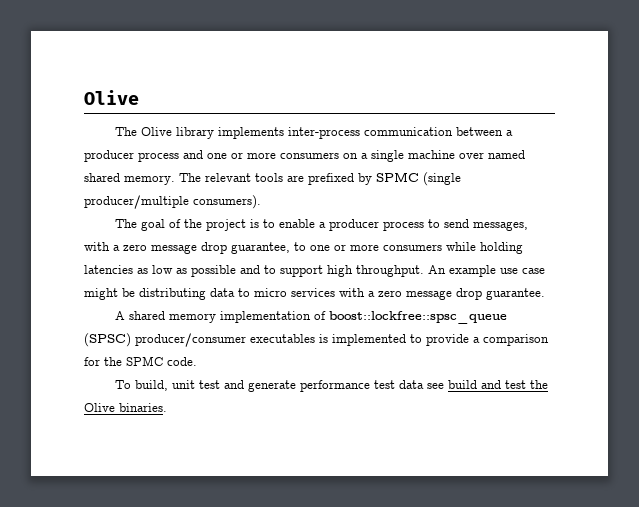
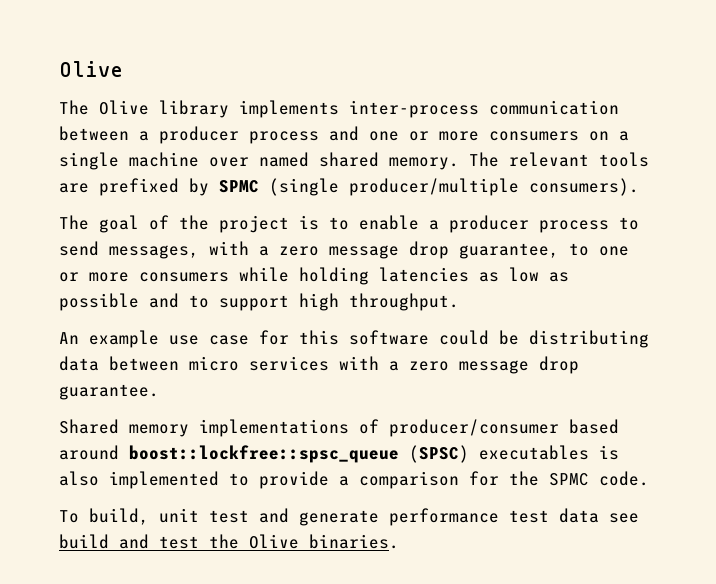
- The goal of the project is to enable a producer process to send messages, with a zero message drop guarantee, to one or more consumers while holding latencies as low as possible and to support high throughput. An example use case might be distributing data to micro services with a zero message drop guarantee.
+ The goal of the project is to enable a producer process to send messages, with a zero message drop guarantee, to one or more consumers while holding latencies as low as possible and to support high throughput.
+ An example use case for this software could be distributing data between micro services with a zero message drop guarantee.
- A shared memory implementation of boost::lockfree::spsc_queue (SPSC) producer/consumer executables is implemented to provide a comparison for the SPMC code.
+ Shared memory implementations of producer/consumer based around boost::lockfree::spsc_queue (SPSC) executables is also implemented to provide a comparison for the SPMC code.

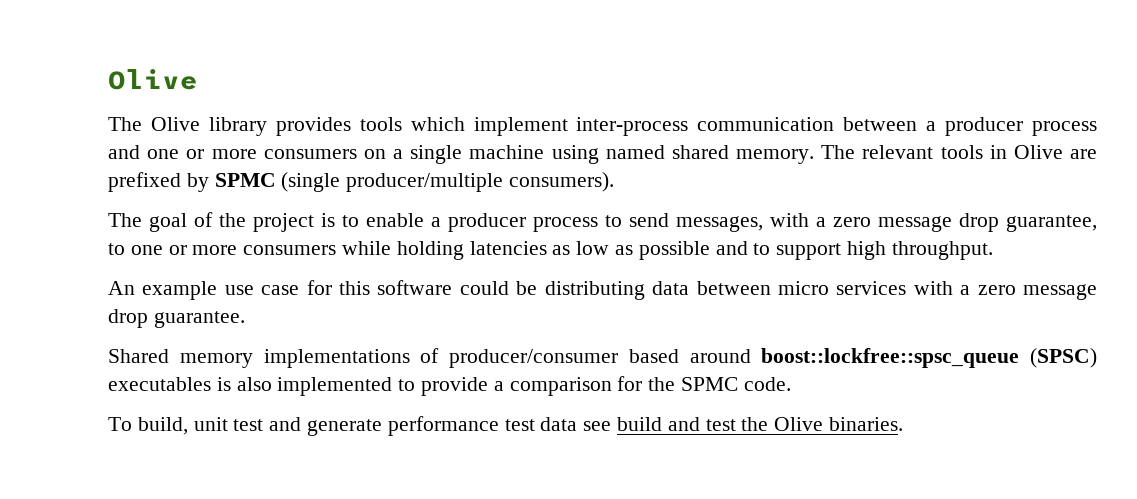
- The Olive library implements inter-process communication between a producer process and one or more consumers on a single machine over named shared memory.
+ The Olive library provides tools which implement inter-process communication between a producer process and one or more consumers on a single machine using named shared memory.
- The relevant tools are prefixed by SPMC (single producer/multiple consumers).
+ The relevant tools in Olive are prefixed by SPMC (single producer/multiple consumers).

